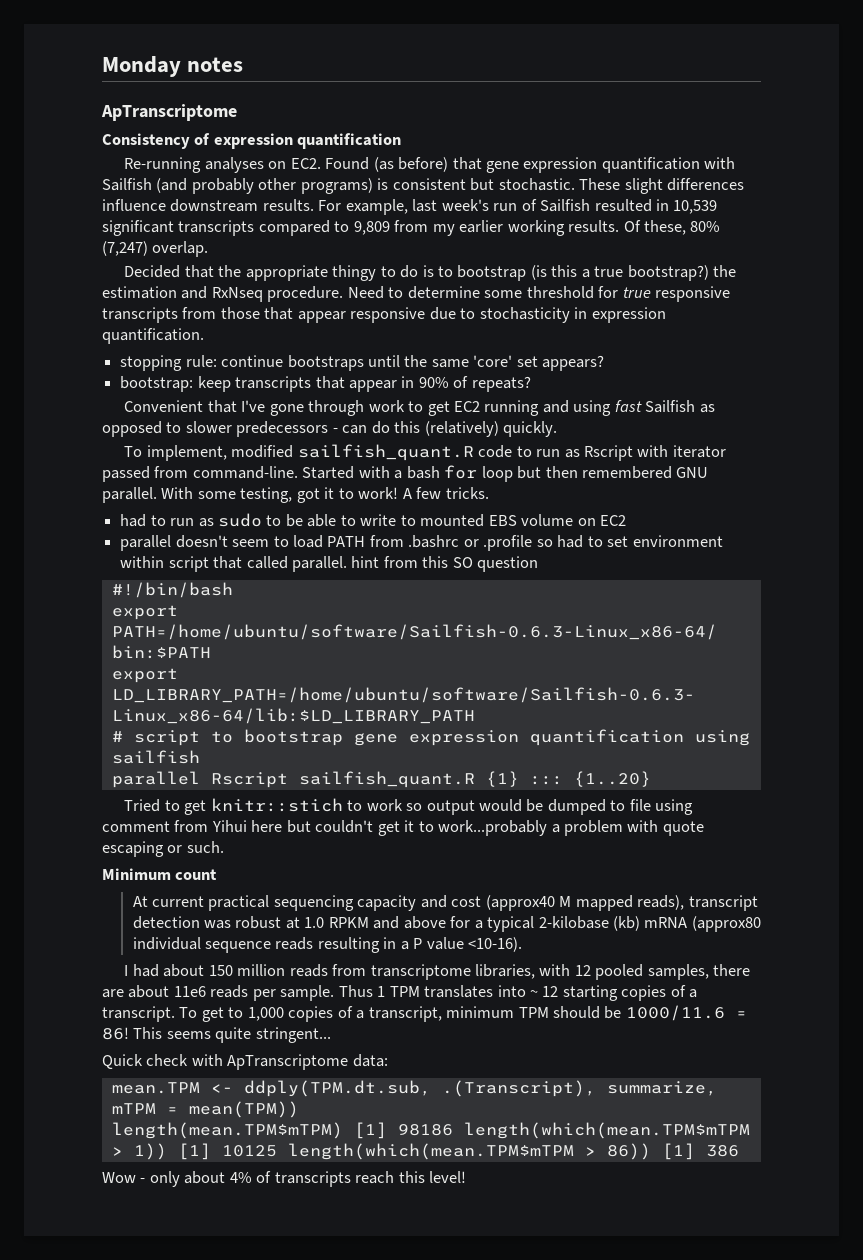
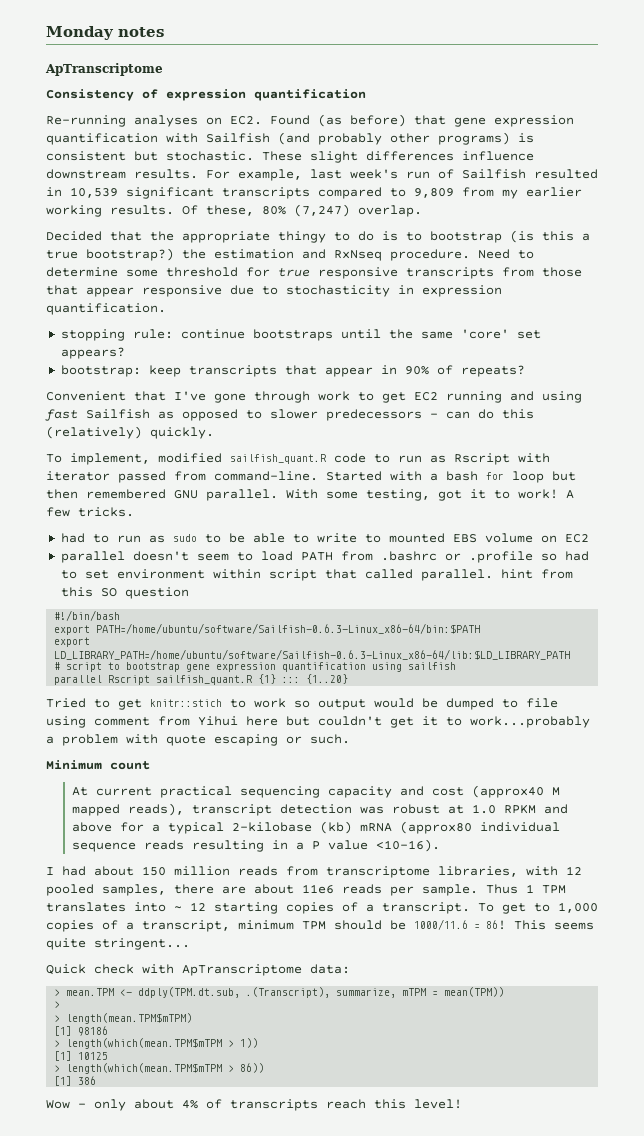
- mean.TPM <- ddply(TPM.dt.sub, .(Transcript), summarize, mTPM = mean(TPM))
- length(mean.TPM$mTPM) [1] 98186 length(which(mean.TPM$mTPM > 1)) [1] 10125 length(which(mean.TPM$mTPM > 86)) [1] 386
+ > mean.TPM <- ddply(TPM.dt.sub, .(Transcript), summarize, mTPM = mean(TPM))
+ >
+ > length(mean.TPM$mTPM)
+ [1] 98186
+ > length(which(mean.TPM$mTPM > 1))
+ [1] 10125
+ > length(which(mean.TPM$mTPM > 86))
+ [1] 386

